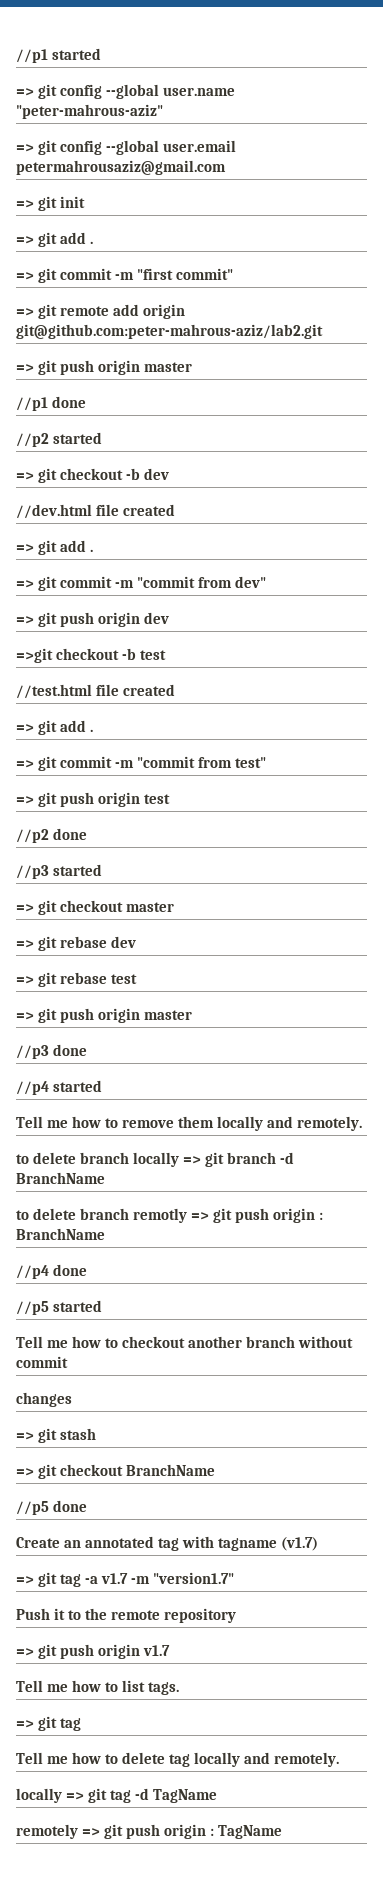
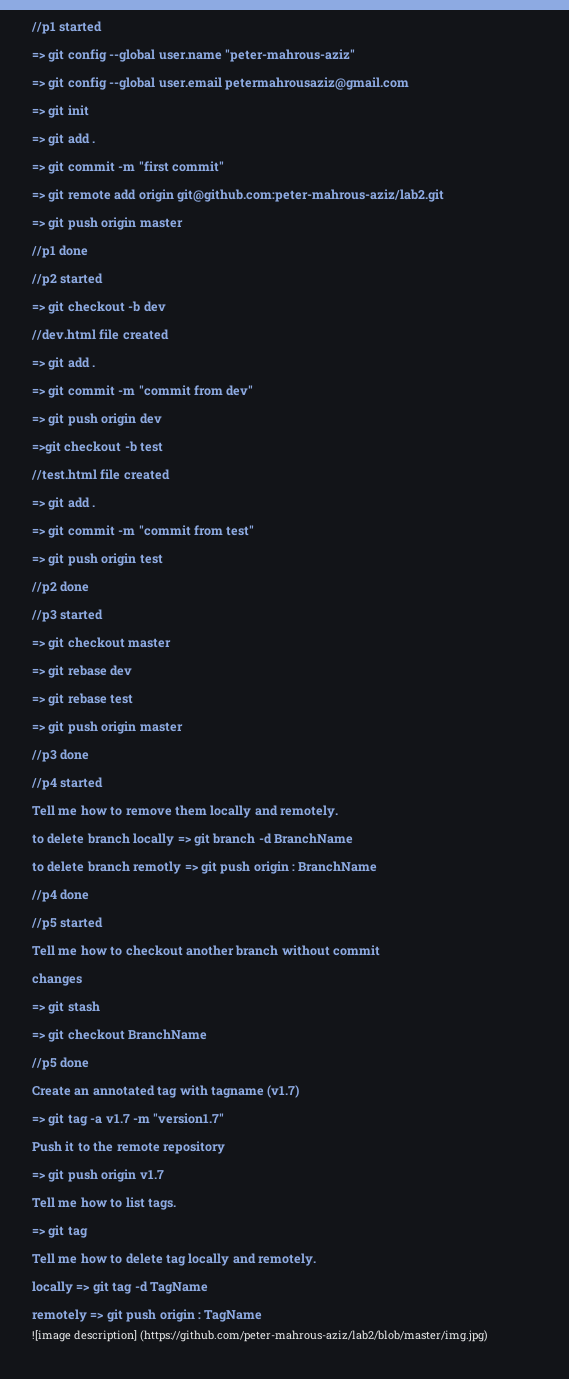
+ ![image description] (https://github.com/peter-mahrous-aziz/lab2/blob/master/img.jpg)

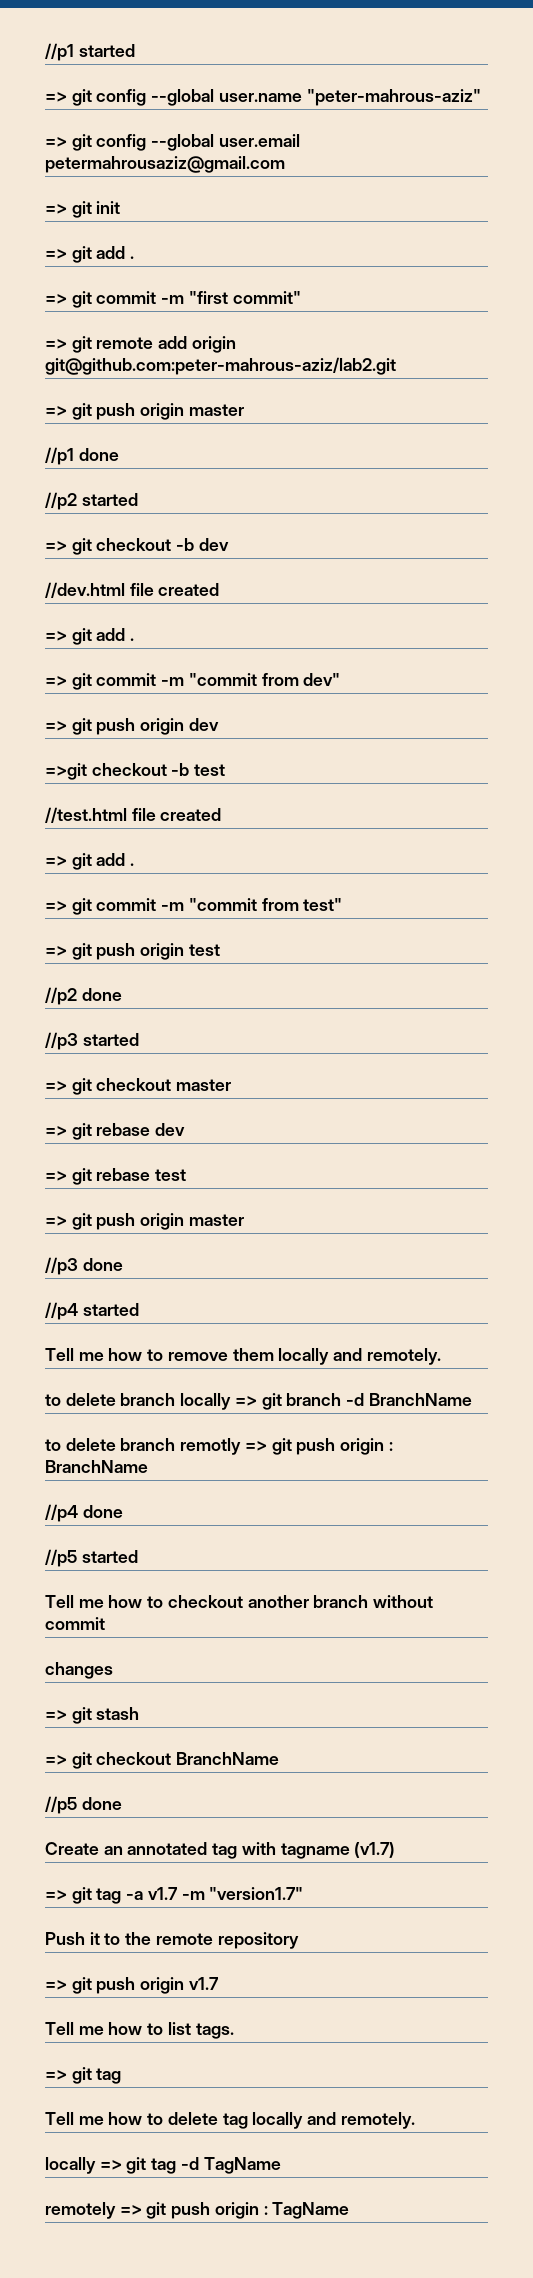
- ![image description] (https://github.com/peter-mahrous-aziz/lab2/blob/master/img.jpg)

